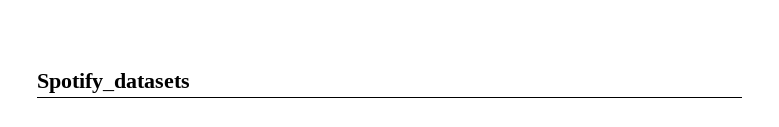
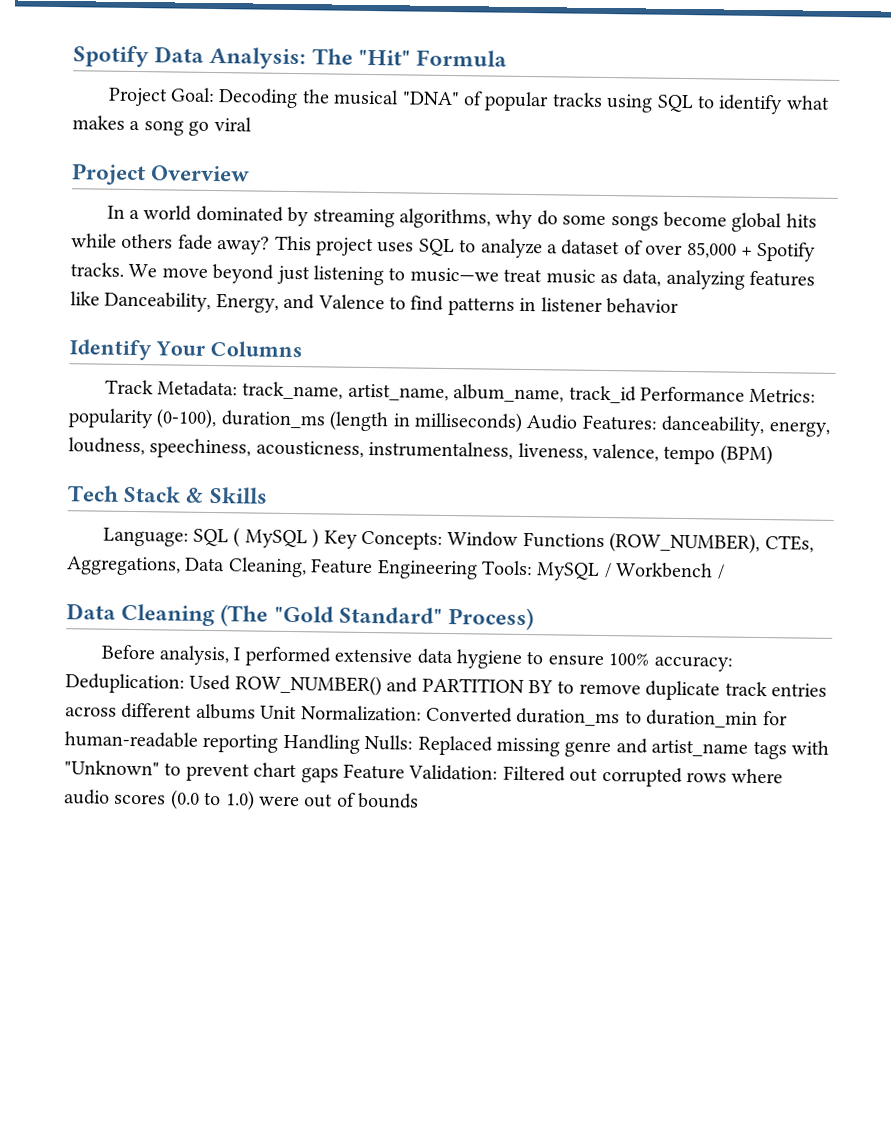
- Spotify_datasets
+ Spotify Data Analysis: The "Hit" Formula
+ Project Goal: Decoding the musical "DNA" of popular tracks using SQL to identify what makes a song go viral
+ Project Overview
+ In a world dominated by streaming algorithms, why do some songs become global hits while others fade away? This project uses SQL to analyze a dataset of over 85,000 + Spotify tracks. We move beyond just listening to music—we treat music as data, analyzing features like Danceability, Energy, and Valence to find patterns in listener behavior
+ Identify Your Columns
+ Track Metadata: track_name, artist_name, album_name, track_id Performance Metrics: popularity (0-100), duration_ms (length in milliseconds) Audio Features: danceability, energy, loudness, speechiness, acousticness, instrumentalness, liveness, valence, tempo (BPM)
+ Tech Stack & Skills
+ Language: SQL ( MySQL ) Key Concepts: Window Functions (ROW_NUMBER), CTEs, Aggregations, Data Cleaning, Feature Engineering Tools: MySQL / Workbench /
+ Data Cleaning (The "Gold Standard" Process)
+ Before analysis, I performed extensive data hygiene to ensure 100% accuracy: Deduplication: Used ROW_NUMBER() and PARTITION BY to remove duplicate track entries across different albums Unit Normalization: Converted duration_ms to duration_min for human-readable reporting Handling Nulls: Replaced missing genre and artist_name tags with "Unknown" to prevent chart gaps Feature Validation: Filtered out corrupted rows where audio scores (0.0 to 1.0) were out of bounds

